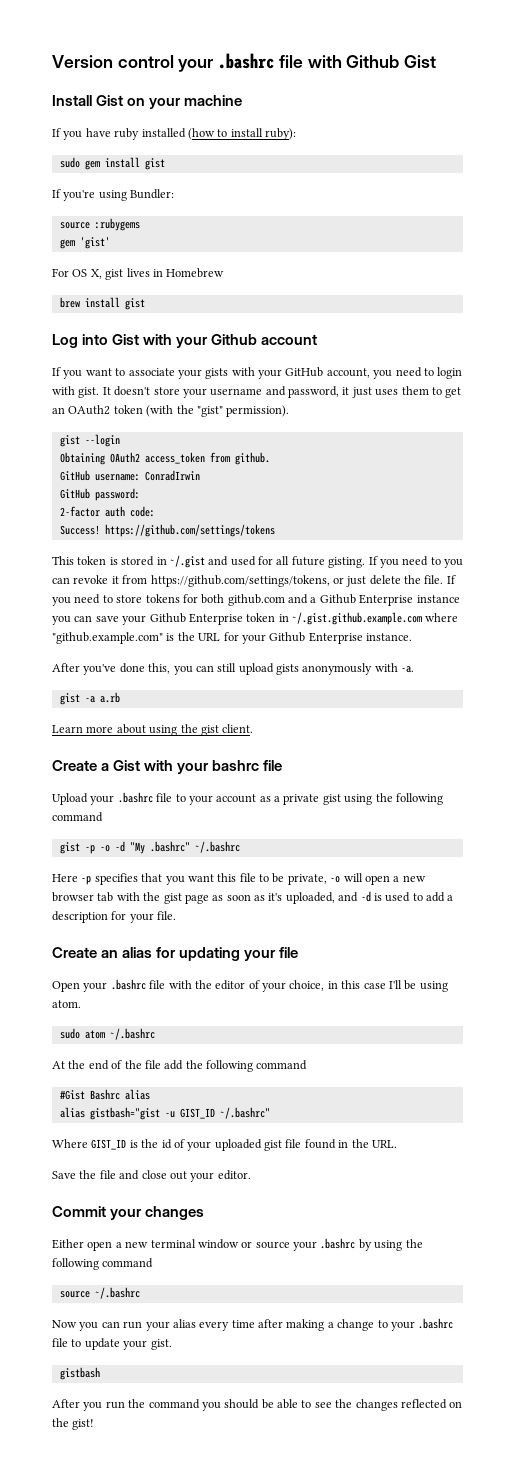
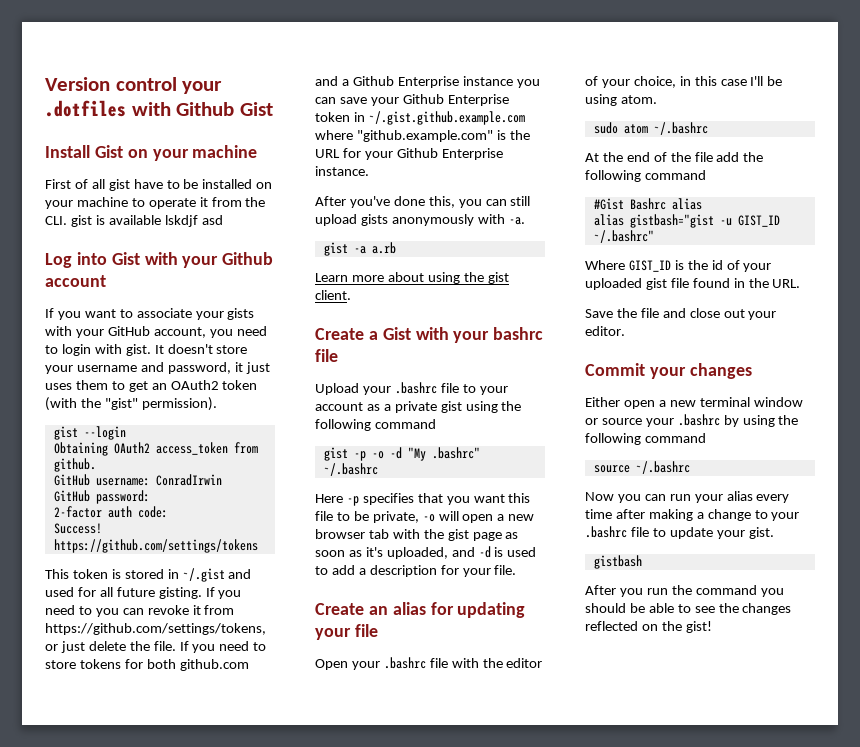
- Version control your .bashrc file with Github Gist
+ Version control your .dotfiles with Github Gist
- If you have ruby installed (how to install ruby):
- sudo gem install gist
- If you're using Bundler:
- source :rubygems
- gem 'gist'
- For OS X, gist lives in Homebrew
- brew install gist
+ First of all gist have to be installed on your machine to operate it from the CLI. gist is available lskdjf asd

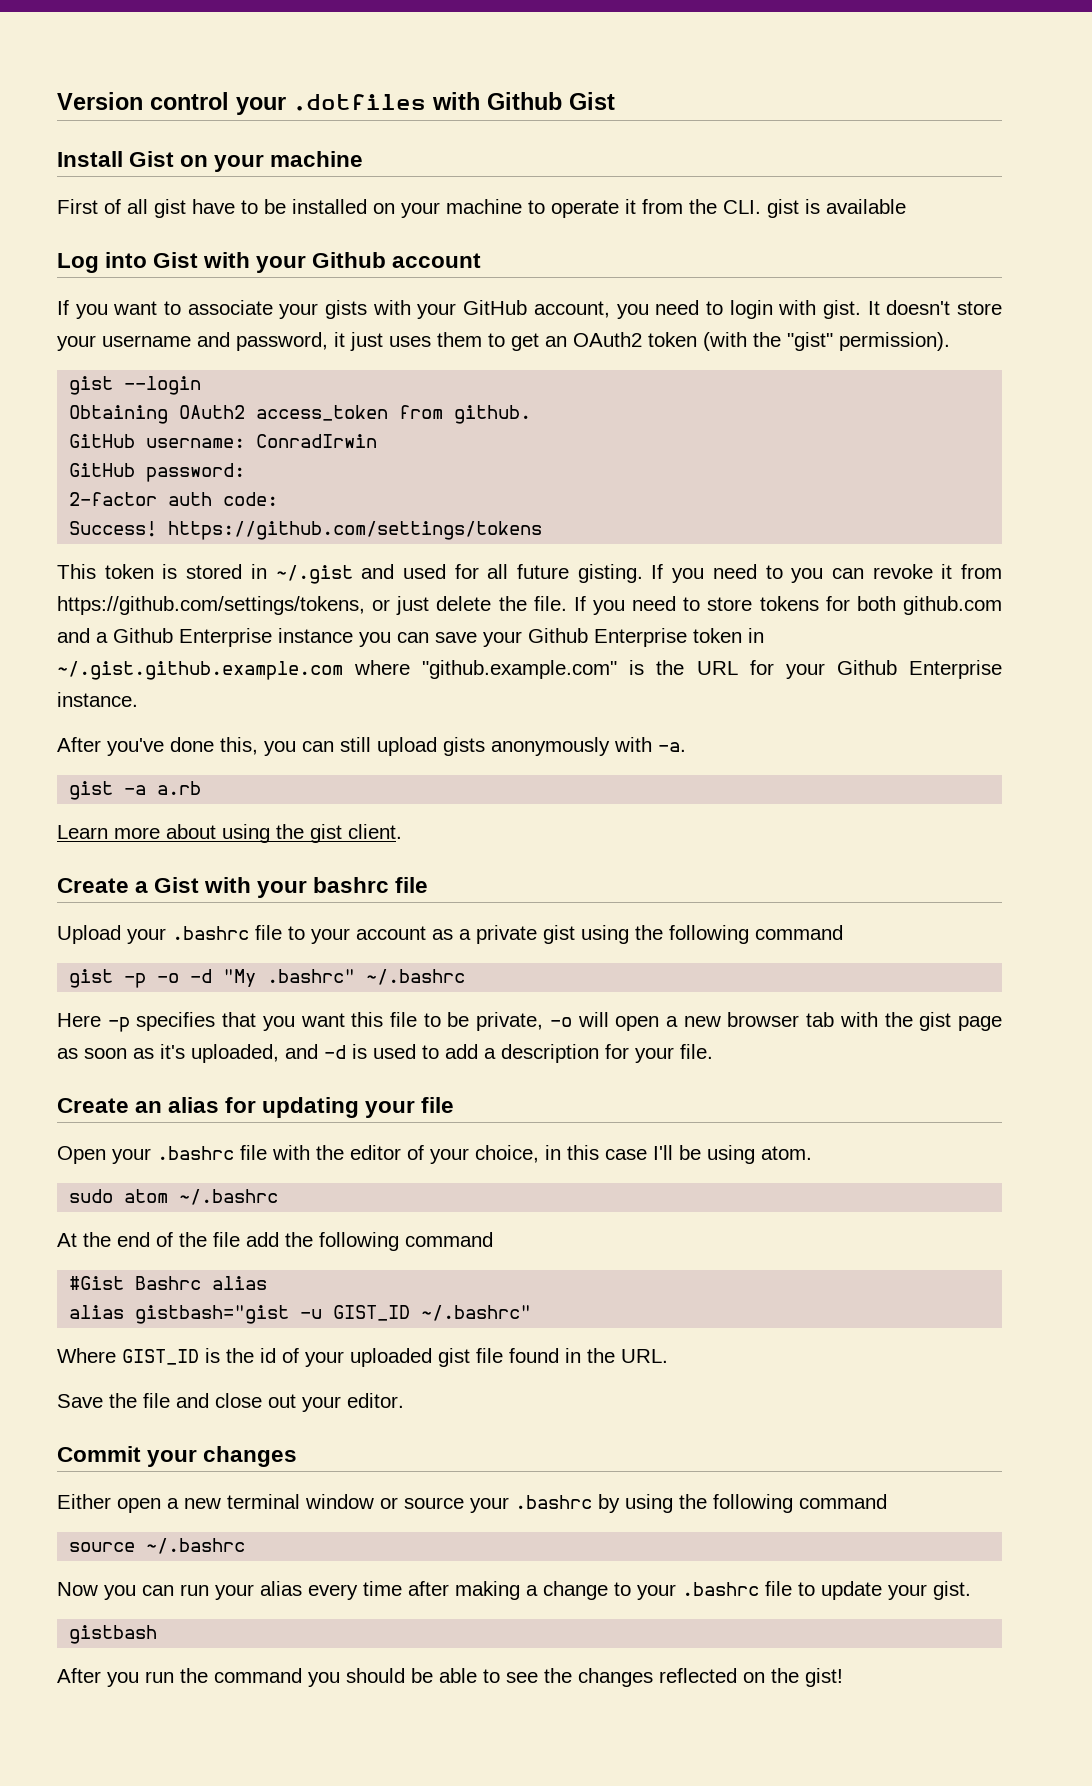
- First of all gist have to be installed on your machine to operate it from the CLI. gist is available lskdjf asd
+ First of all gist have to be installed on your machine to operate it from the CLI. gist is available

